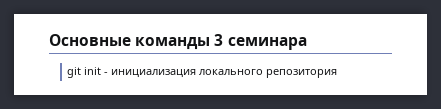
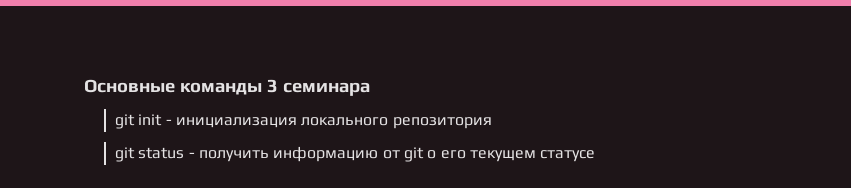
+ git status - получить информацию от git о его текущем статусе

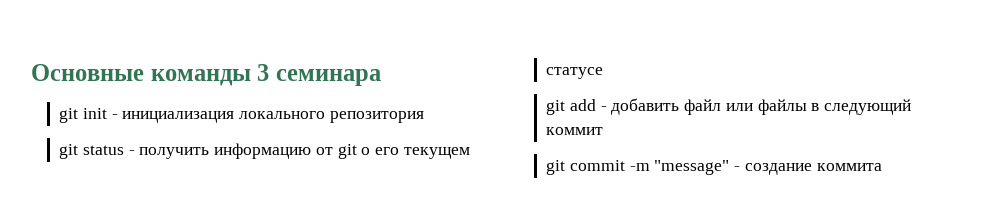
+ git add - добавить файл или файлы в следующий коммит
+ git commit -m "message" - создание коммита

